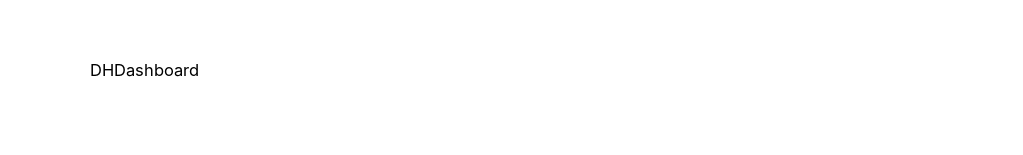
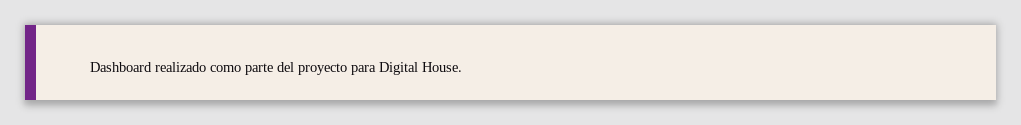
- DHDashboard
+ Dashboard realizado como parte del proyecto para Digital House.

